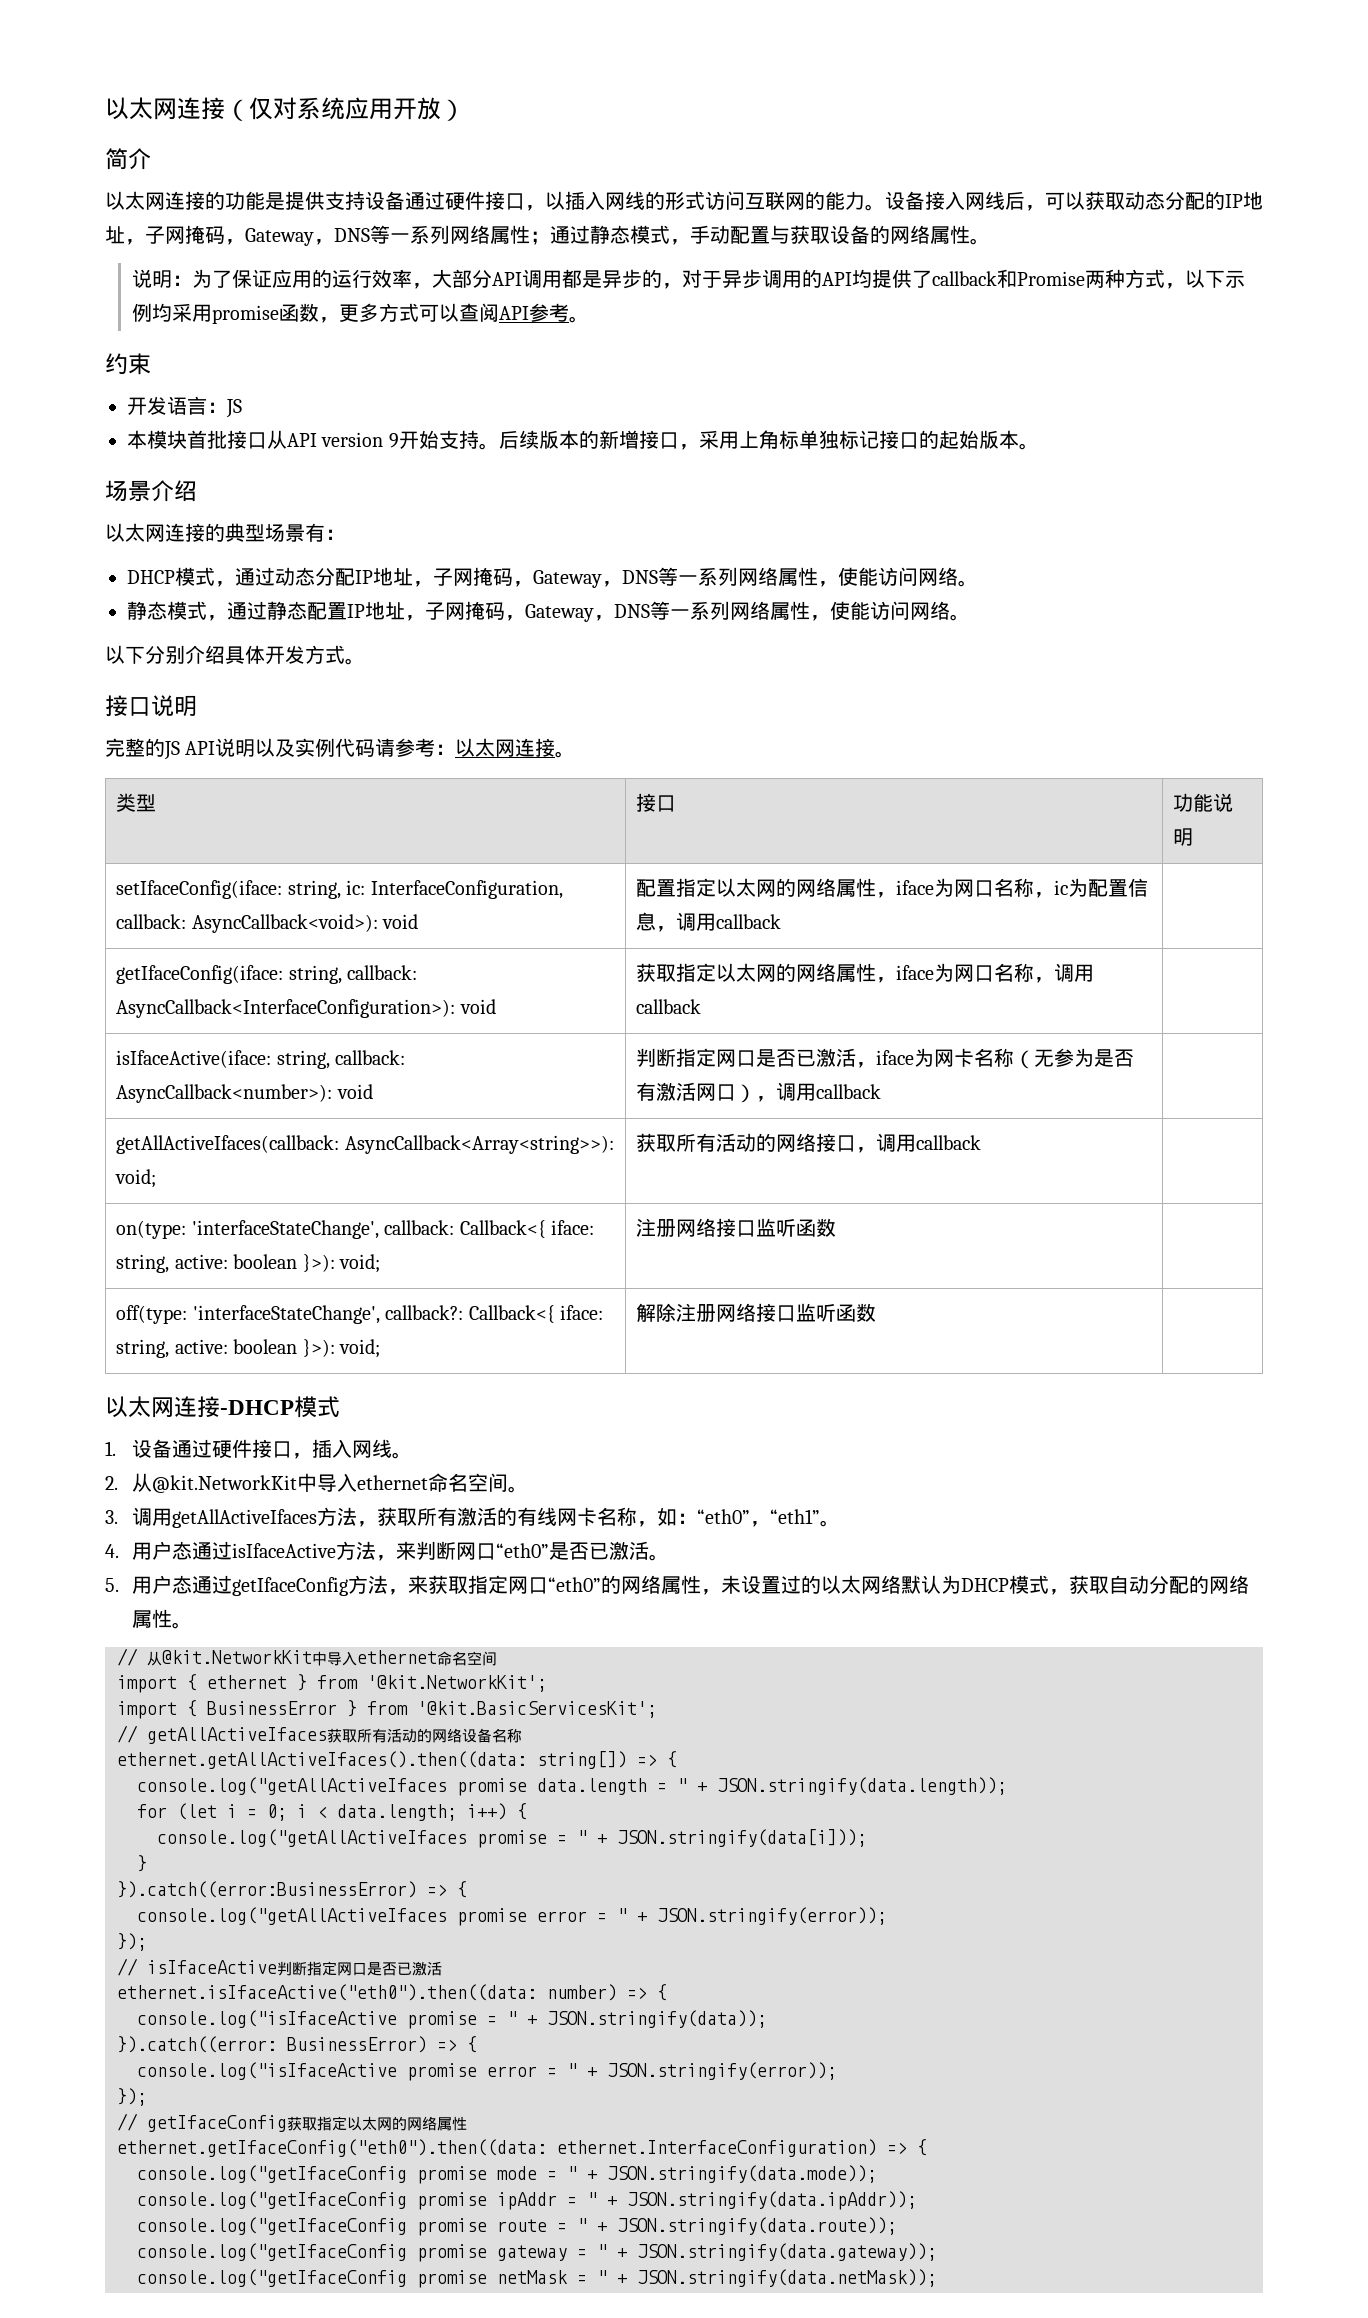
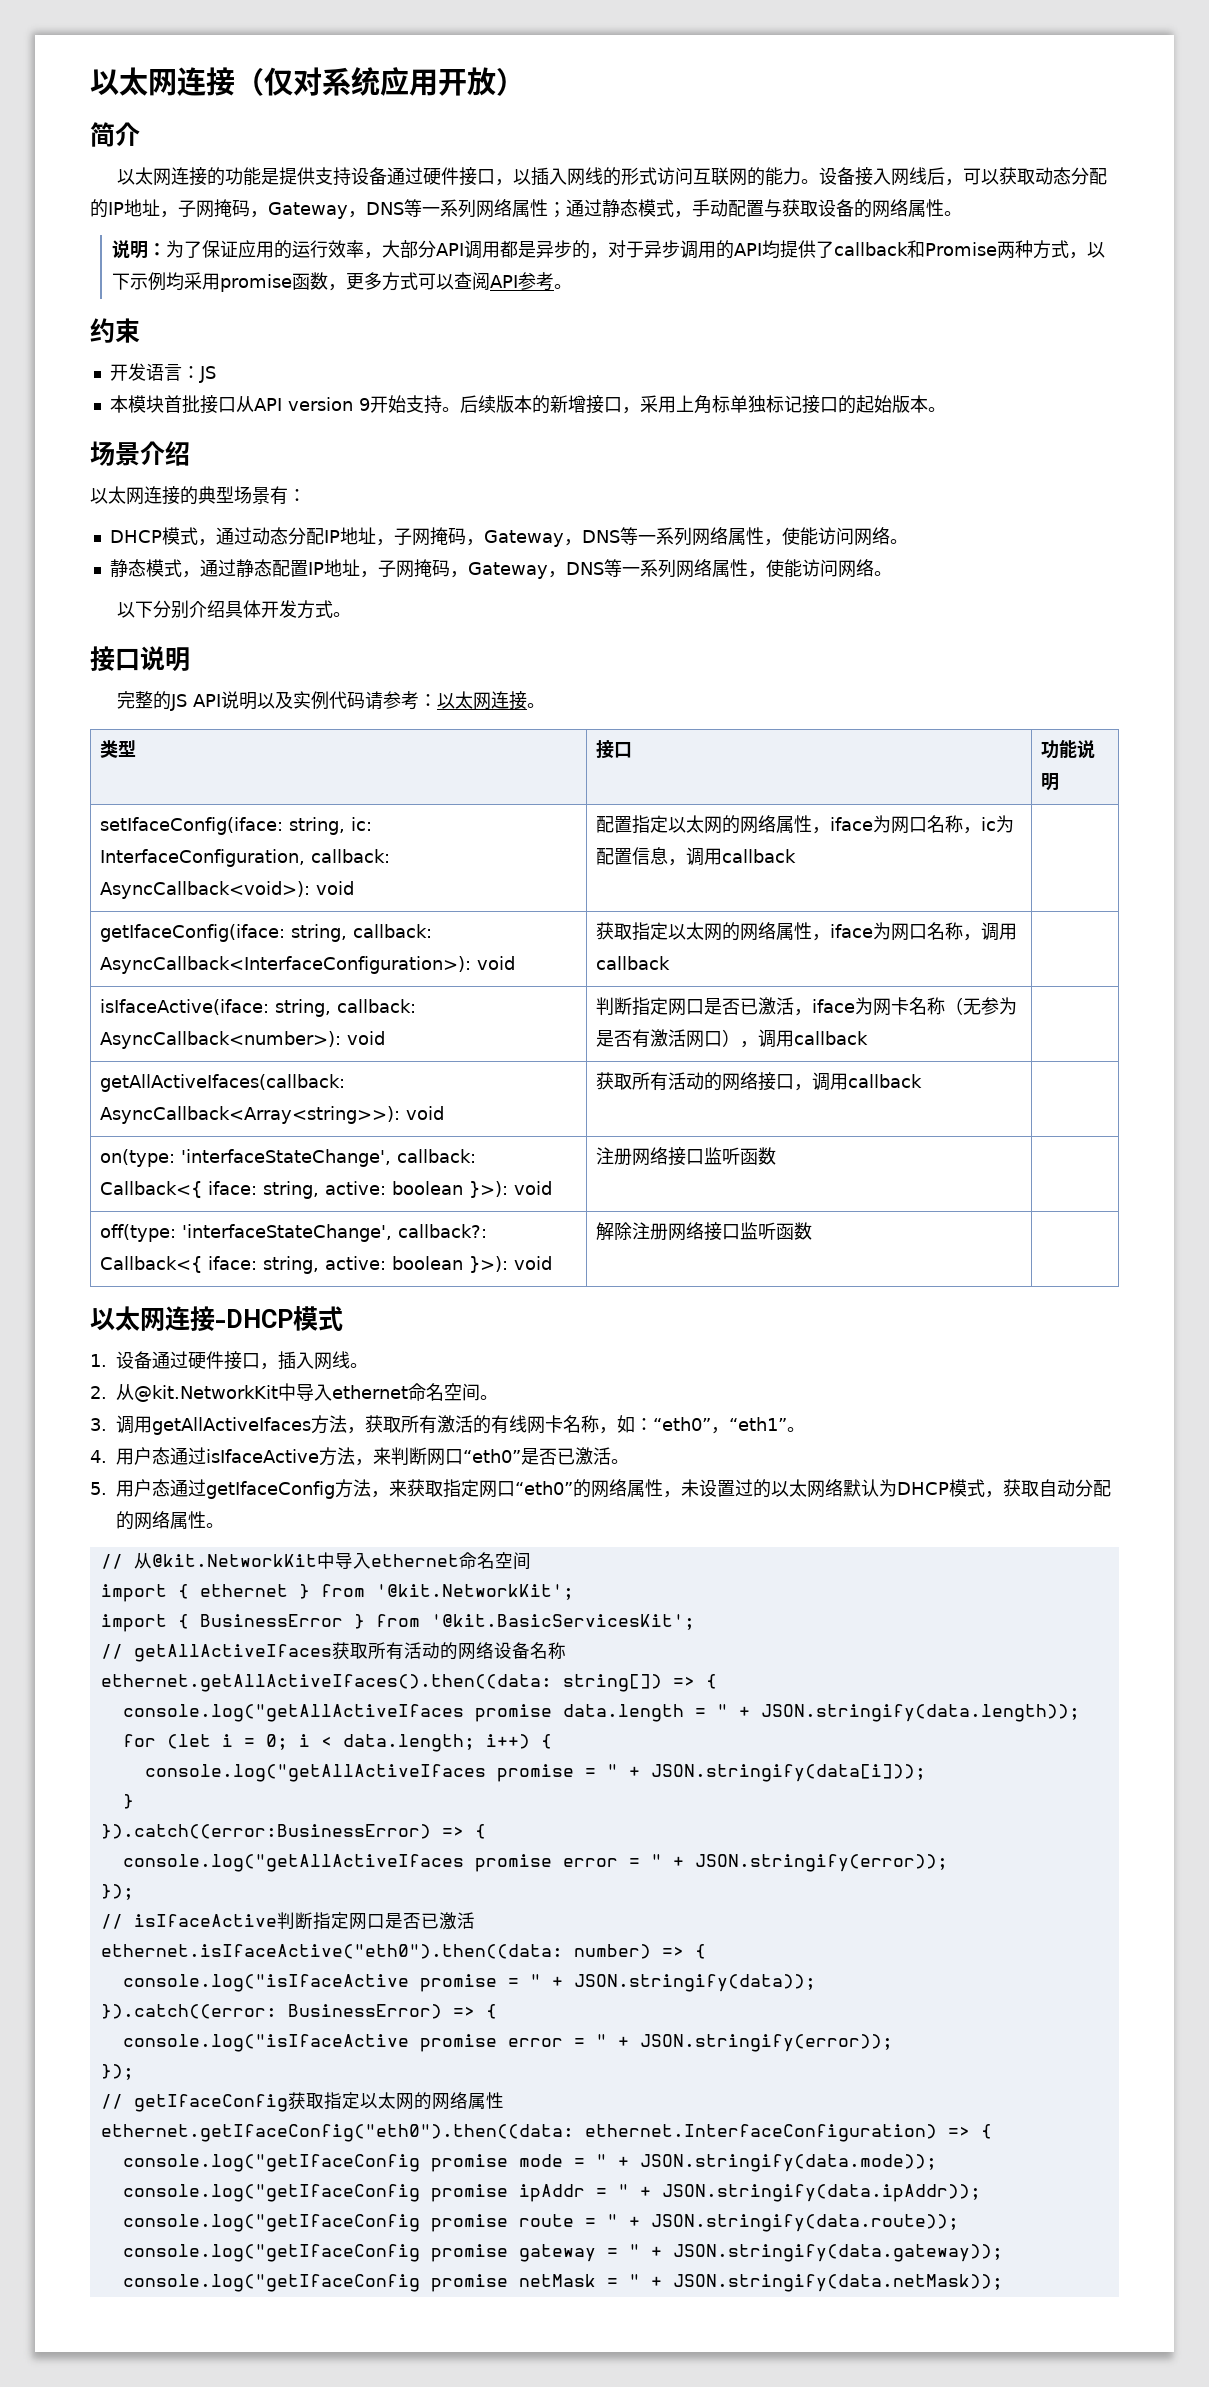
- getAllActiveIfaces(callback: AsyncCallback<Array<string>>): void; | 获取所有活动的网络接口，调用callback |
+ getAllActiveIfaces(callback: AsyncCallback<Array<string>>): void | 获取所有活动的网络接口，调用callback |
- on(type: 'interfaceStateChange', callback: Callback<{ iface: string, active: boolean }>): void; | 注册网络接口监听函数 |
+ on(type: 'interfaceStateChange', callback: Callback<{ iface: string, active: boolean }>): void | 注册网络接口监听函数 |
- off(type: 'interfaceStateChange', callback?: Callback<{ iface: string, active: boolean }>): void; | 解除注册网络接口监听函数 |
+ off(type: 'interfaceStateChange', callback?: Callback<{ iface: string, active: boolean }>): void | 解除注册网络接口监听函数 |

